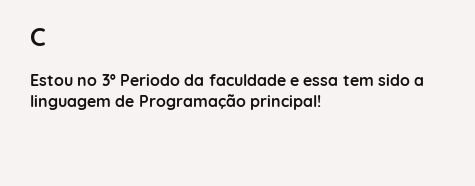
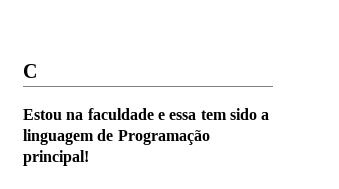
- Estou no 3º Periodo da faculdade e essa tem sido a linguagem de Programação principal!
+ Estou na faculdade e essa tem sido a linguagem de Programação principal!

